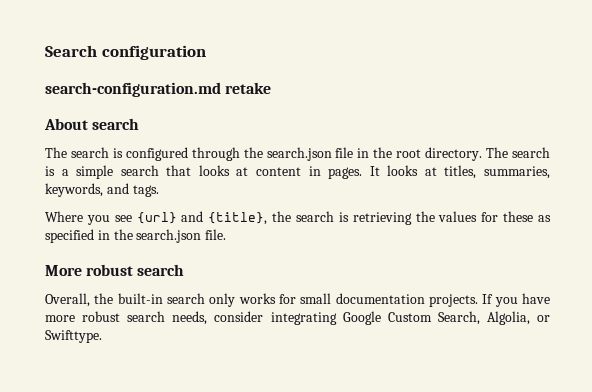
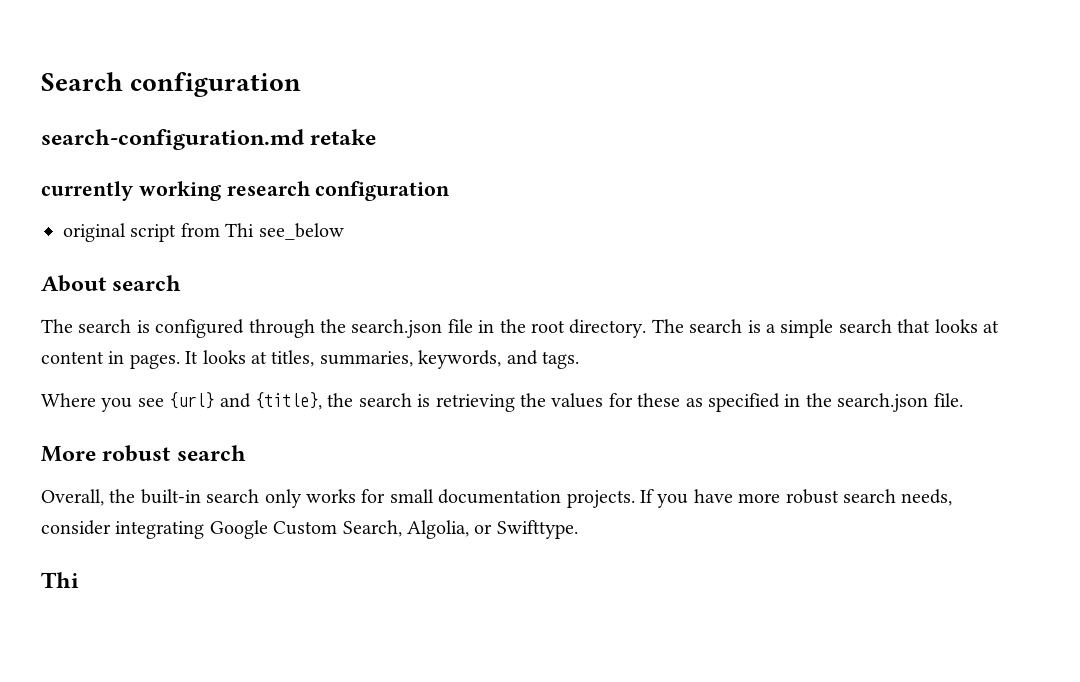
+ currently working research configuration
+ original script from Thi see_below
  If you have more robust search needs, consider integrating Google Custom Search, Algolia, or Swifttype.
+ Thi

